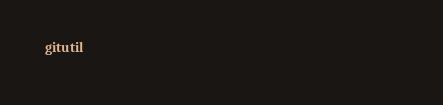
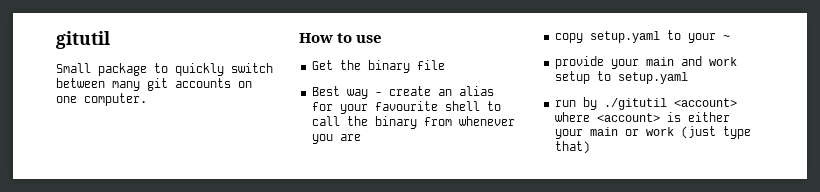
+ Small package to quickly switch between many git accounts on one computer.
+ How to use
+ Get the binary file
+ Best way - create an alias for your favourite shell to call the binary from whenever you are
+ copy setup.yaml to your ~
+ provide your main and work setup to setup.yaml
+ run by ./gitutil <account> where <account> is either your main or work (just type that)

